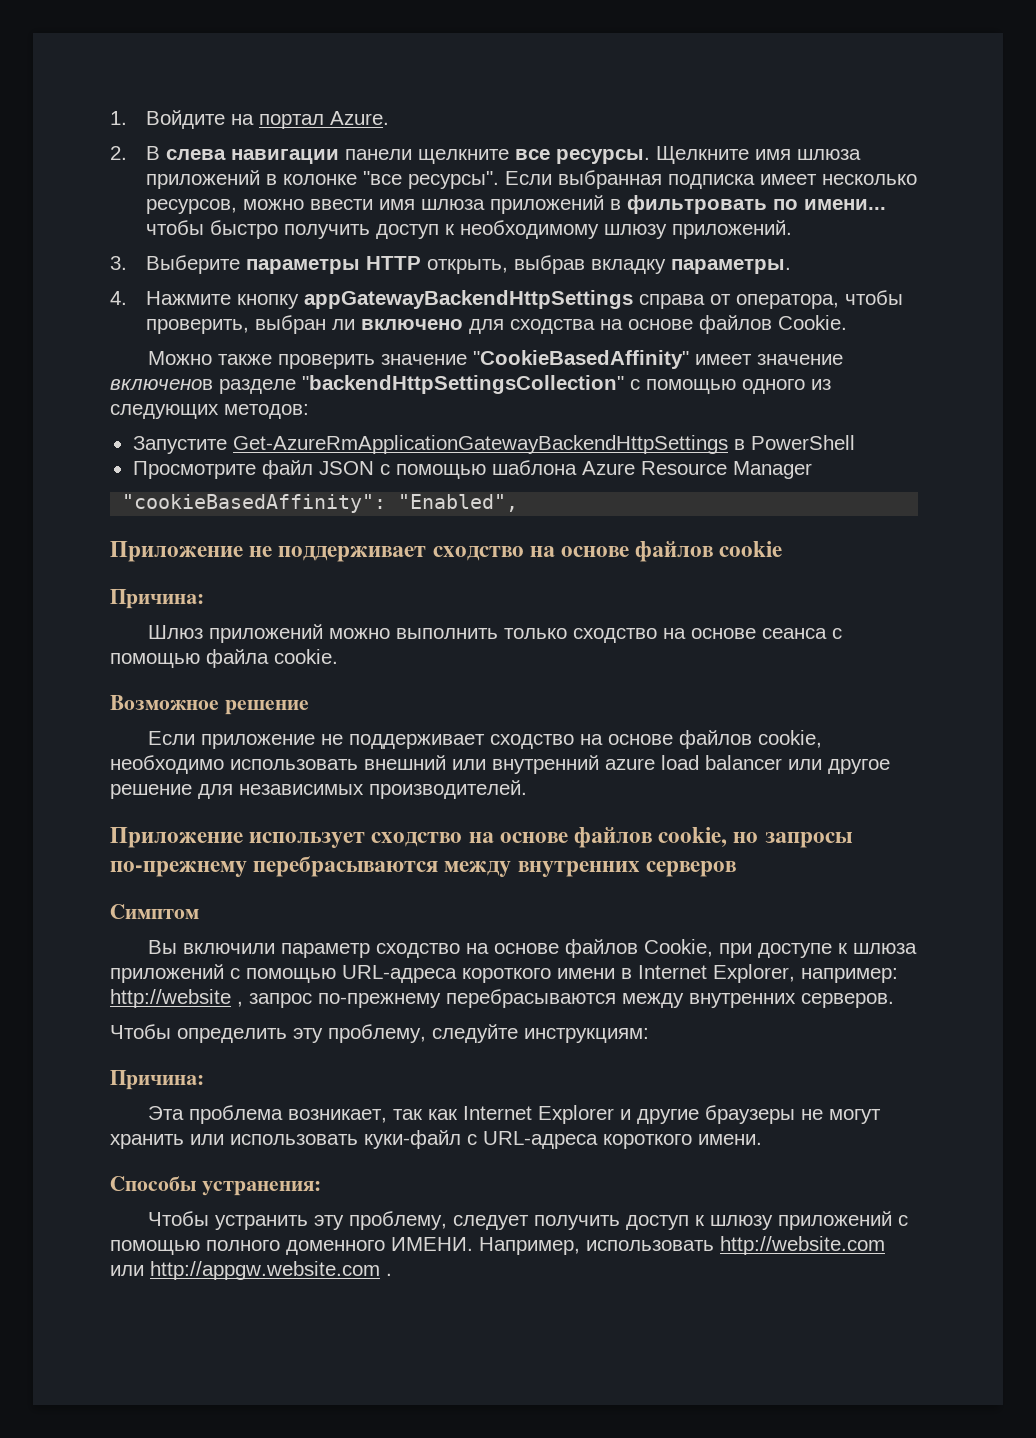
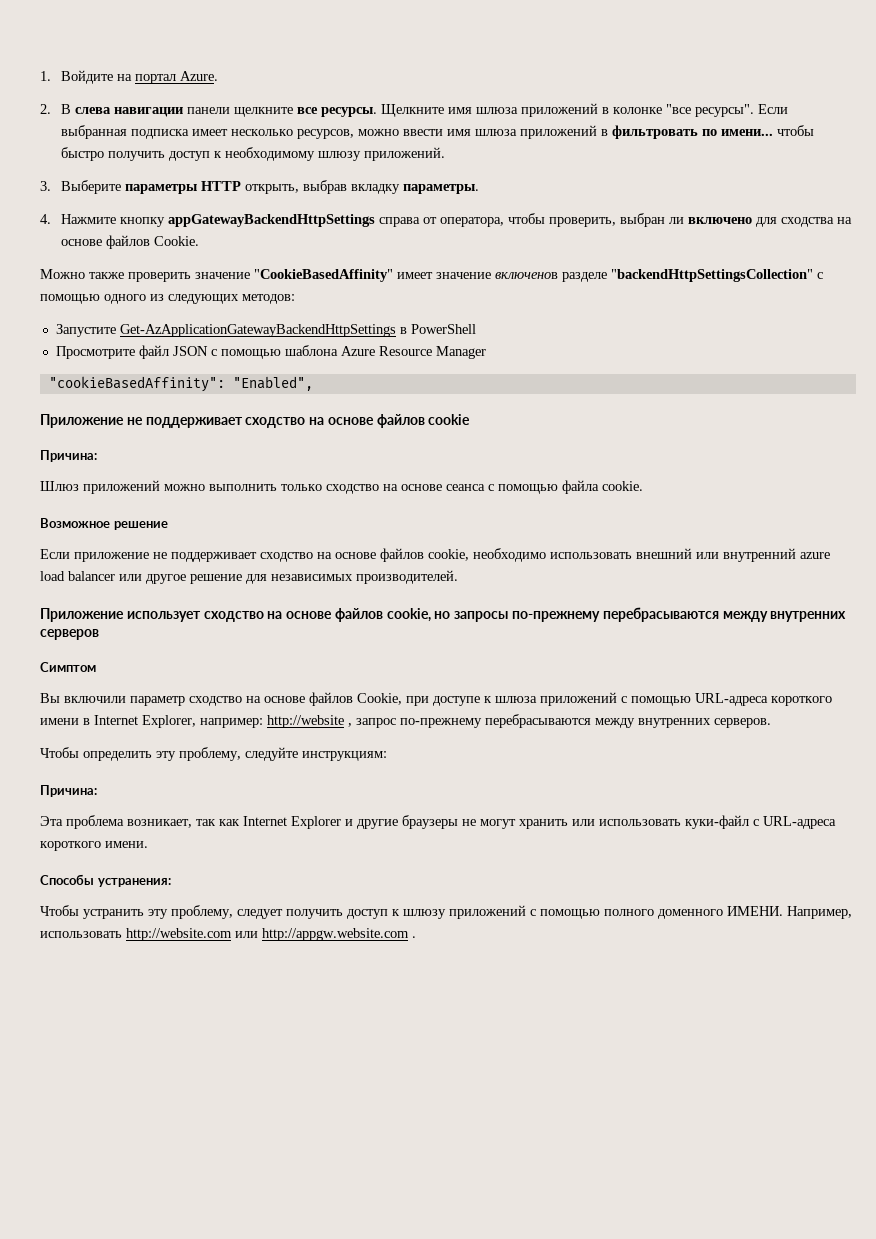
- Запустите Get-AzureRmApplicationGatewayBackendHttpSettings в PowerShell
+ Запустите Get-AzApplicationGatewayBackendHttpSettings в PowerShell

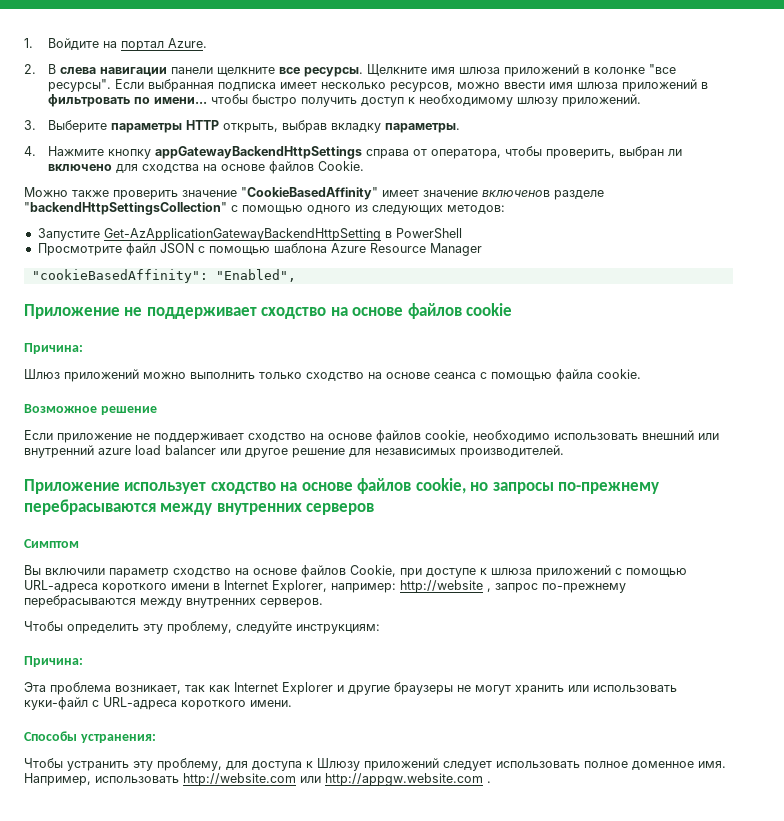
- Запустите Get-AzApplicationGatewayBackendHttpSettings в PowerShell
+ Запустите Get-AzApplicationGatewayBackendHttpSetting в PowerShell
- Чтобы устранить эту проблему, следует получить доступ к шлюзу приложений с помощью полного доменного ИМЕНИ.
+ Чтобы устранить эту проблему, для доступа к Шлюзу приложений следует использовать полное доменное имя.

